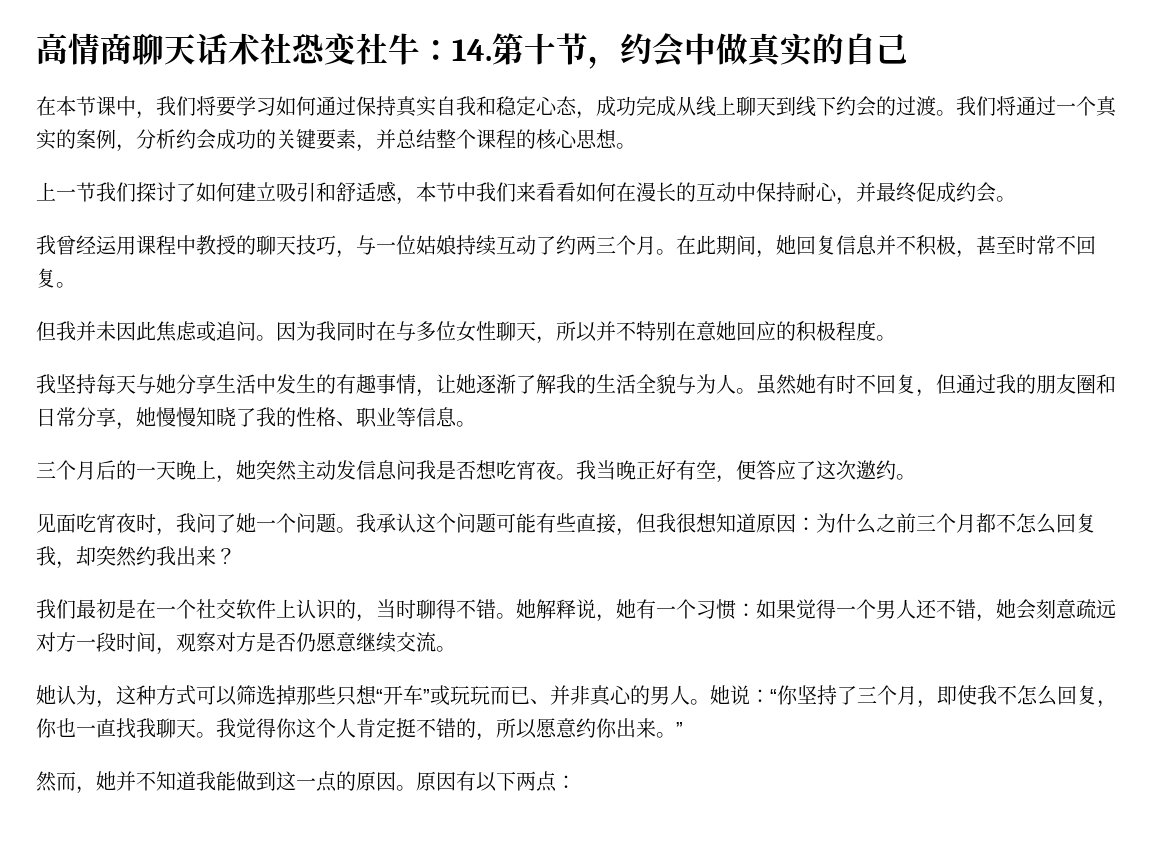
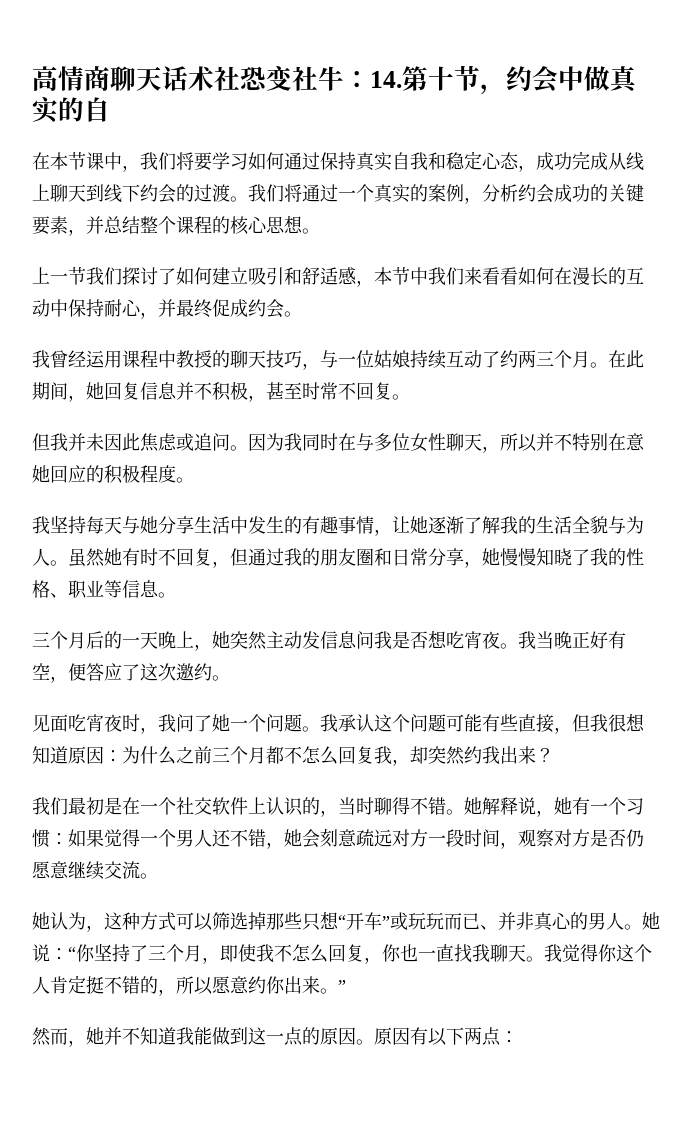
- 高情商聊天话术社恐变社牛：14.第十节，约会中做真实的自己
+ 高情商聊天话术社恐变社牛：14.第十节，约会中做真实的自

